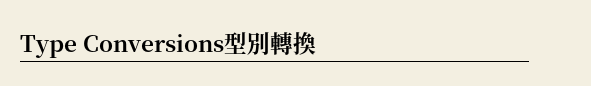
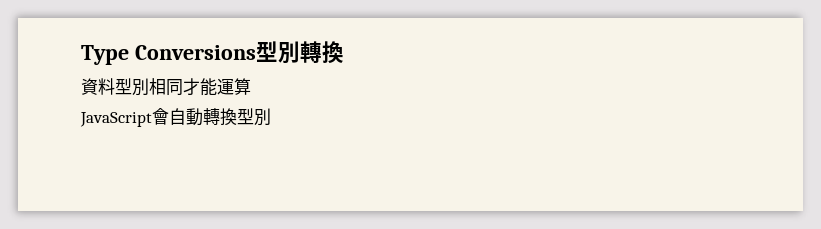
+ 資料型別相同才能運算
+ JavaScript會自動轉換型別

